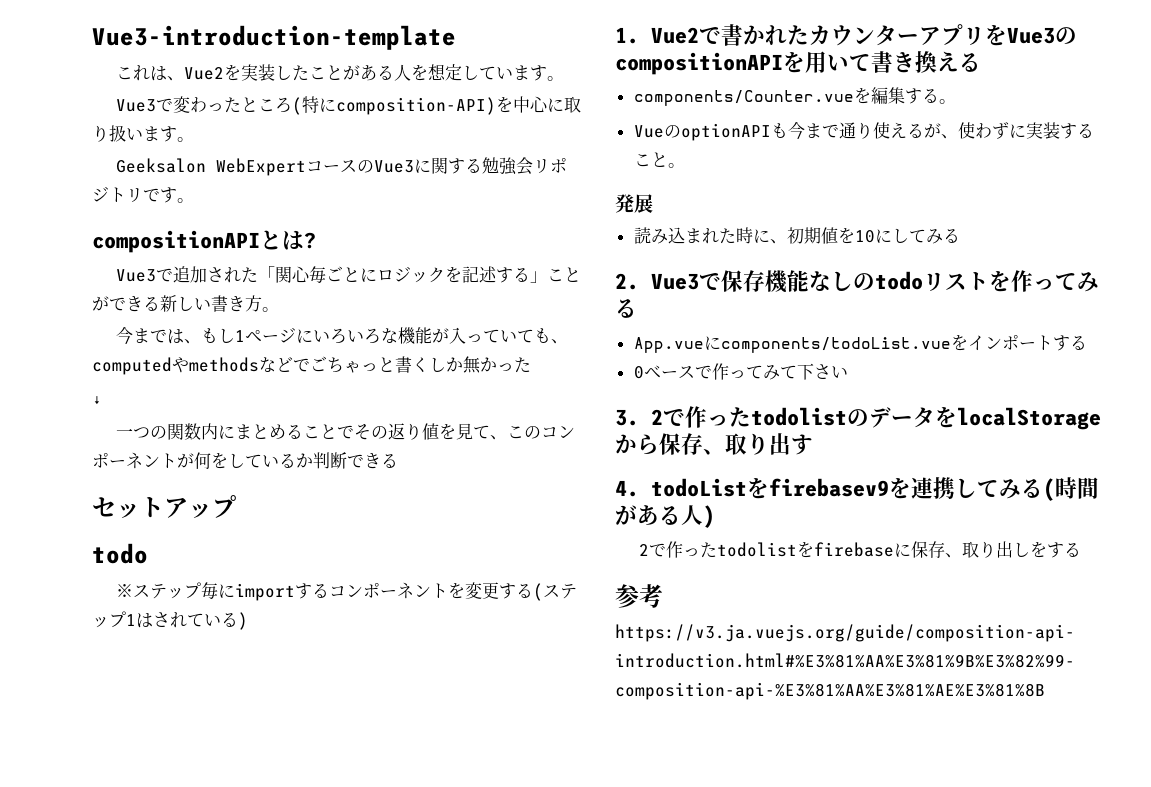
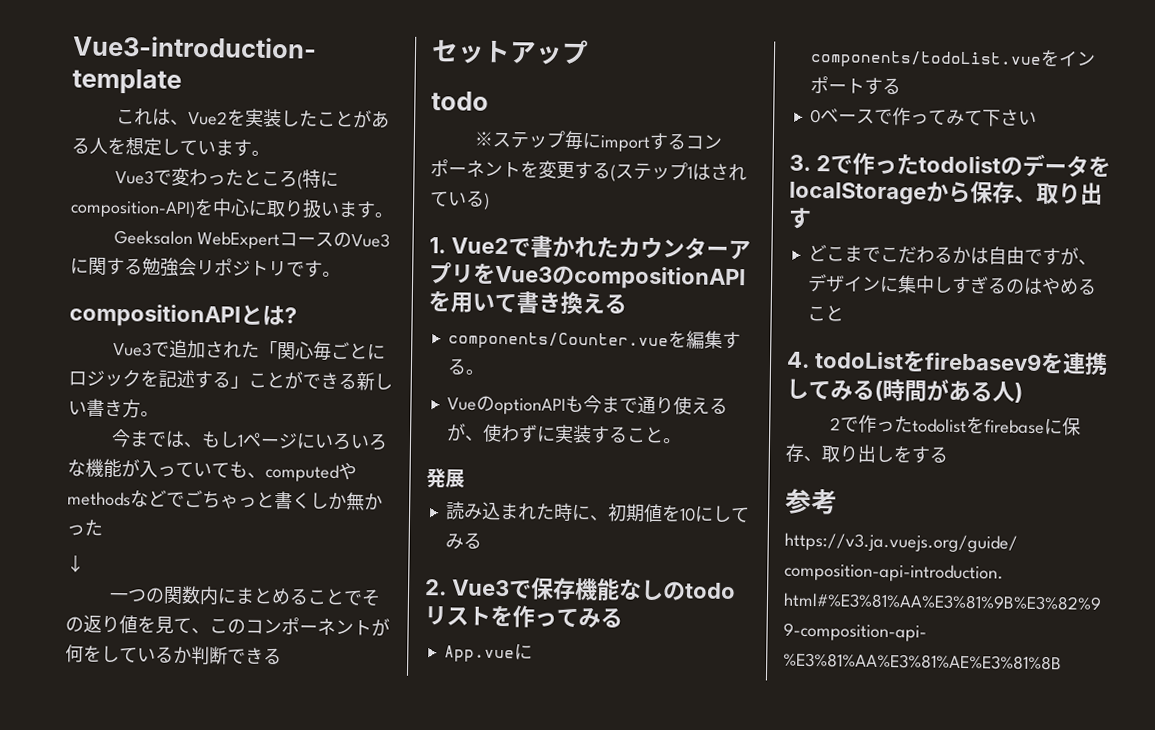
+ どこまでこだわるかは自由ですが、デザインに集中しすぎるのはやめること

